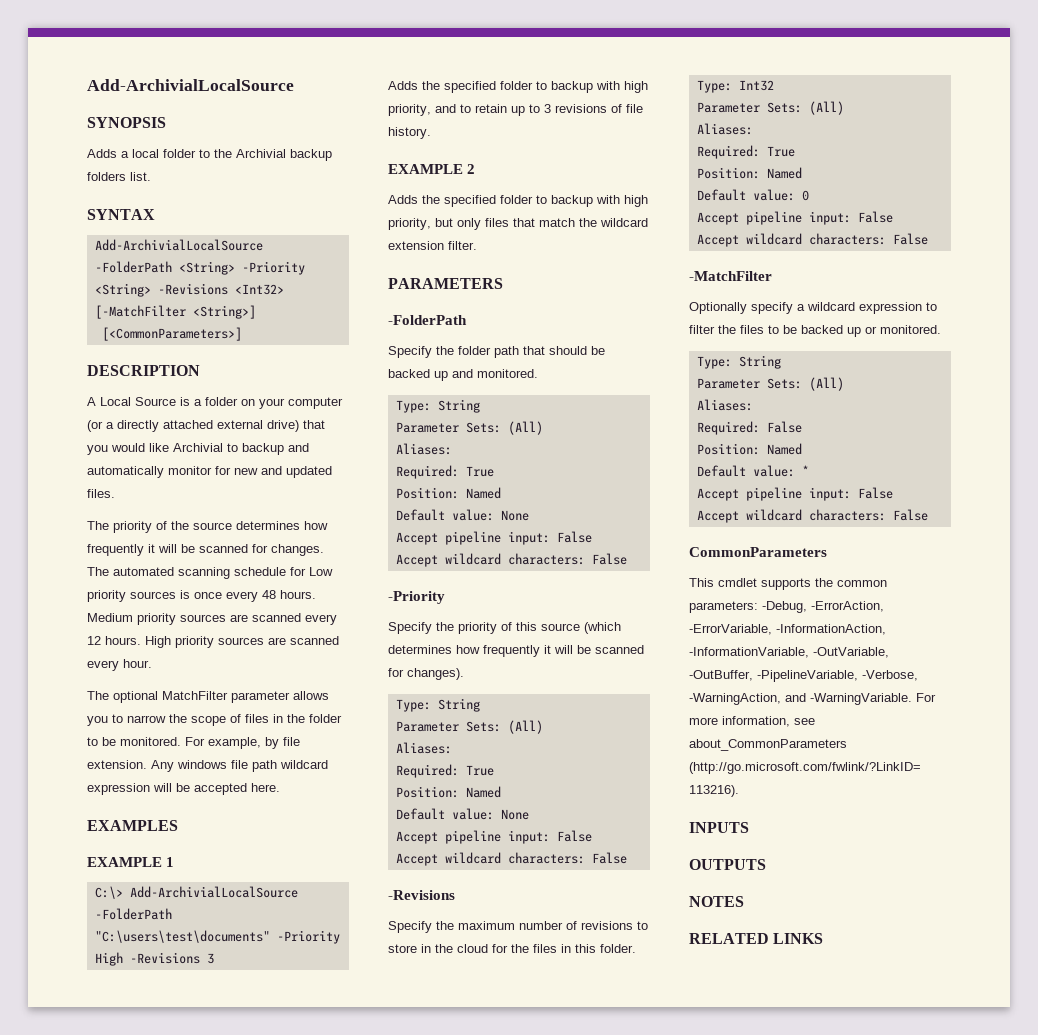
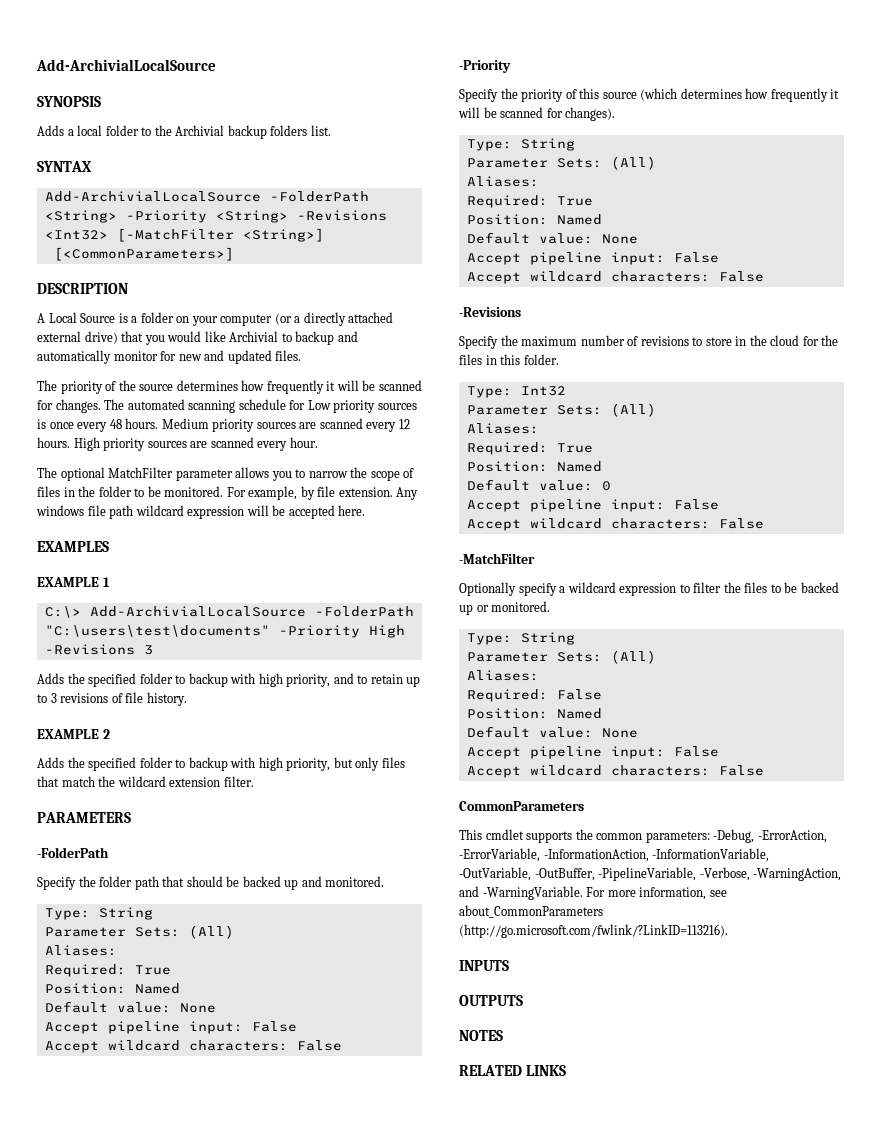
  Required: False
  Position: Named
- Default value: *
+ Default value: None

